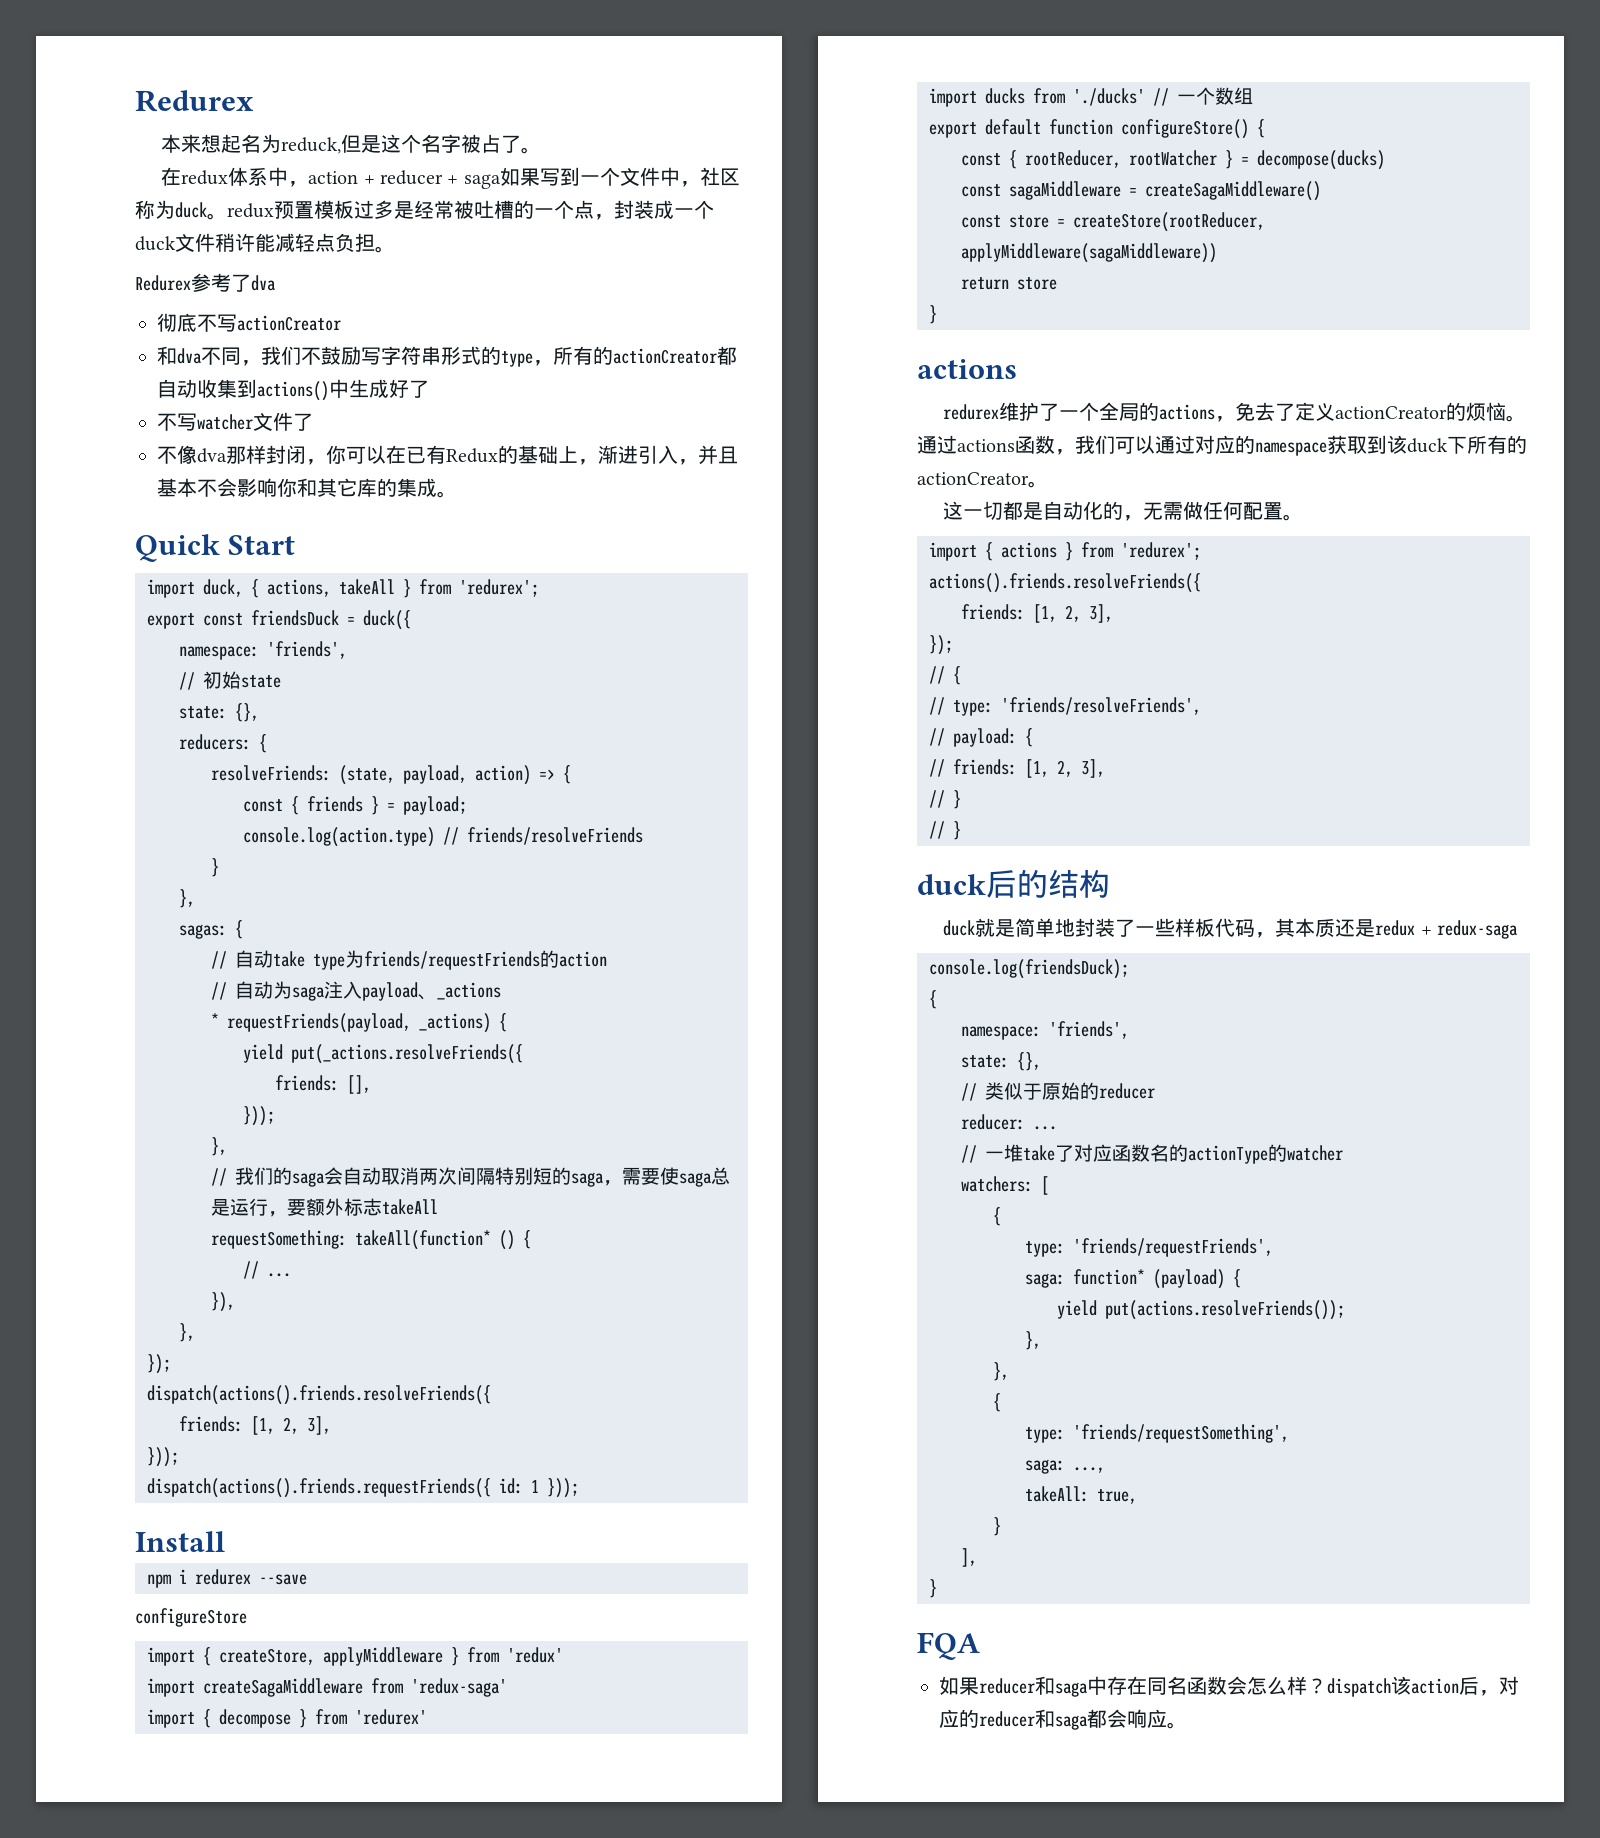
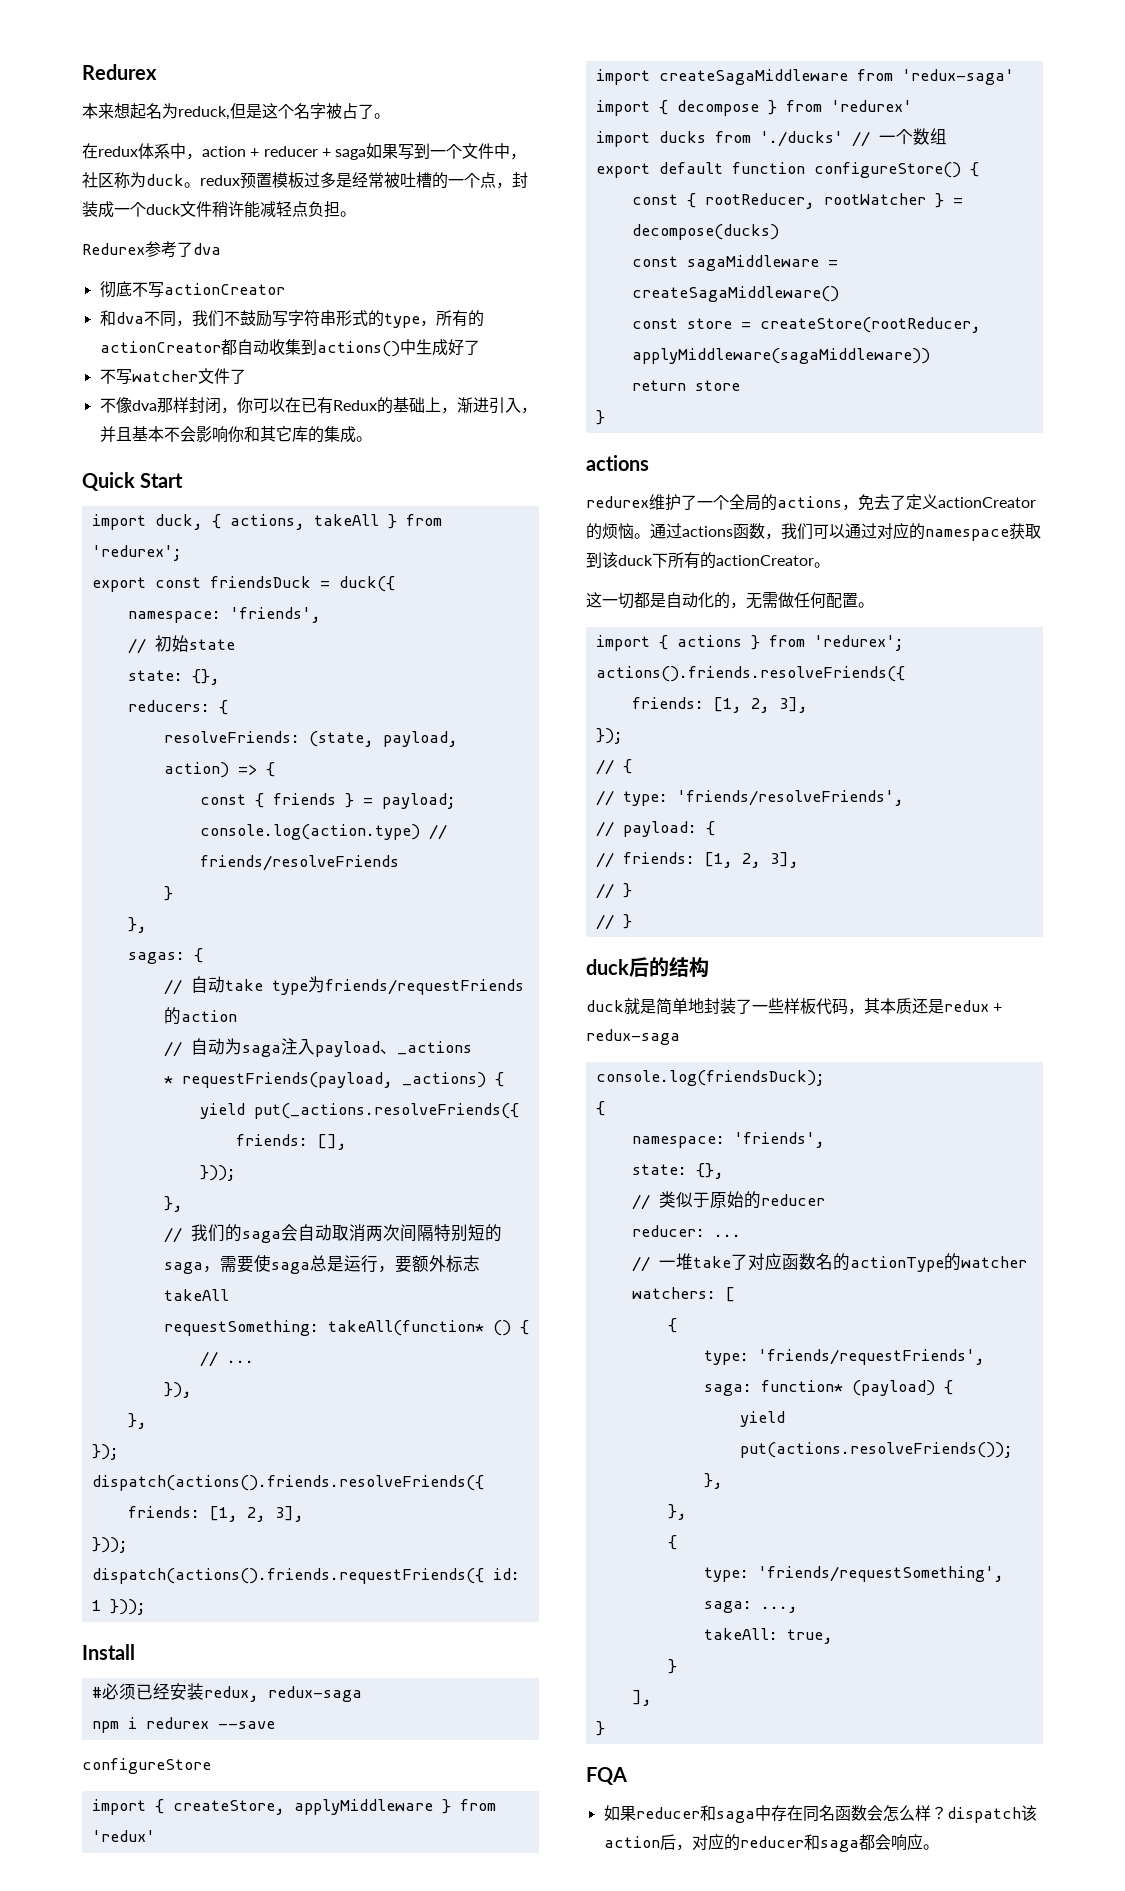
+ #必须已经安装redux, redux-saga

